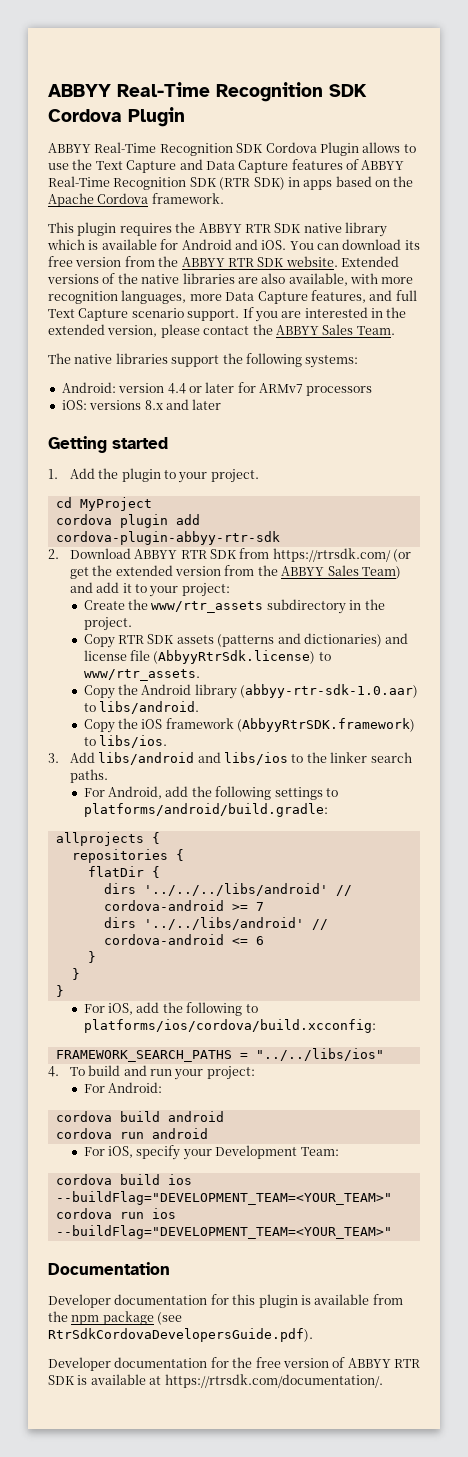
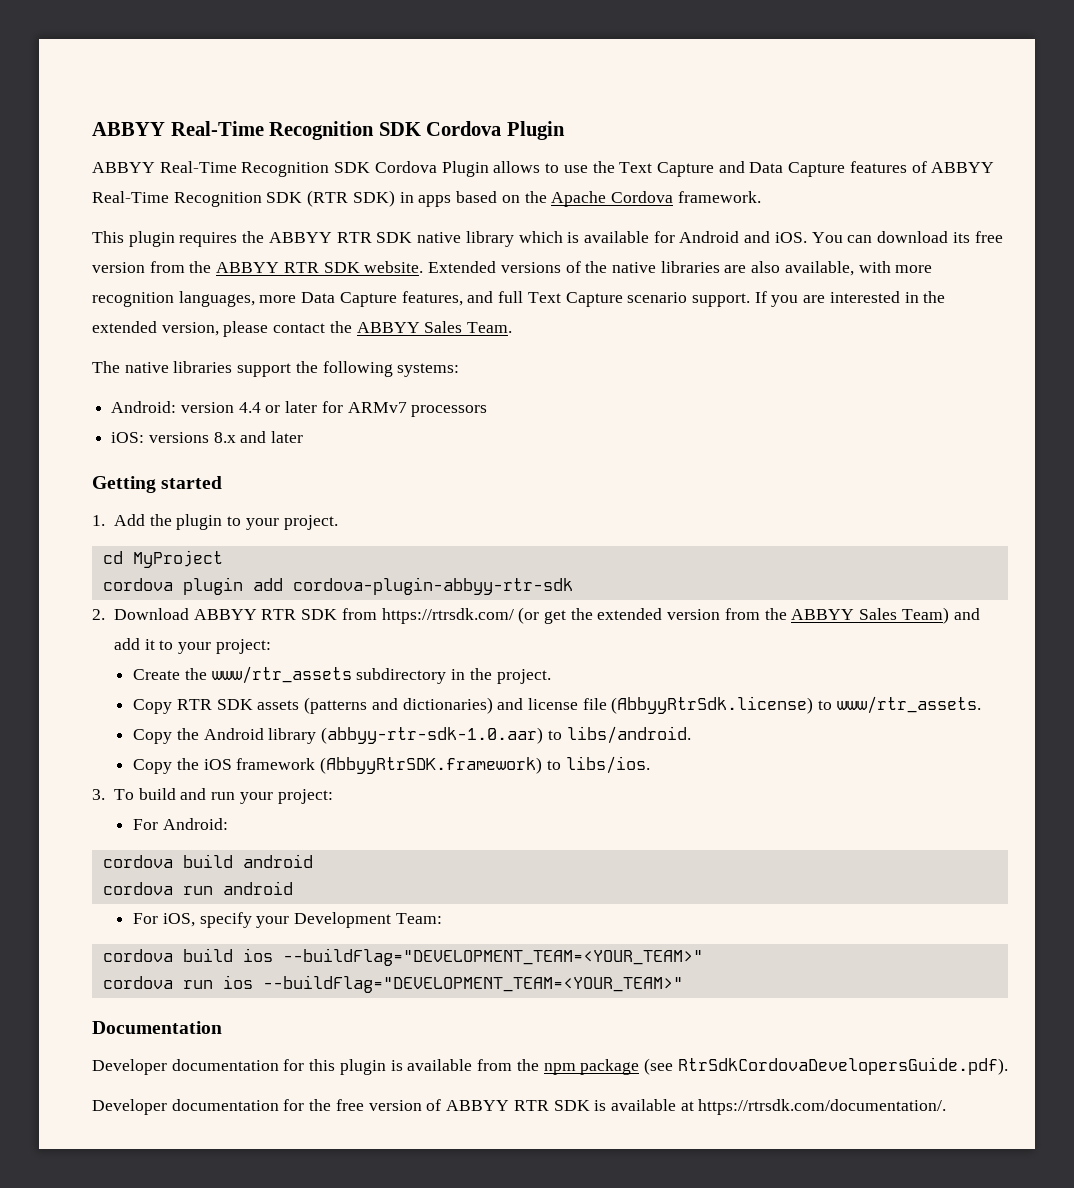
- 3. Add libs/android and libs/ios to the linker search paths.
- For Android, add the following settings to platforms/android/build.gradle:
- allprojects {
- repositories {
- flatDir {
- dirs '../../../libs/android' // cordova-android >= 7
- dirs '../../libs/android' // cordova-android <= 6
- }
- }
- }
- For iOS, add the following to platforms/ios/cordova/build.xcconfig:
- FRAMEWORK_SEARCH_PATHS = "../../libs/ios"
- 4. To build and run your project:
+ 3. To build and run your project:

